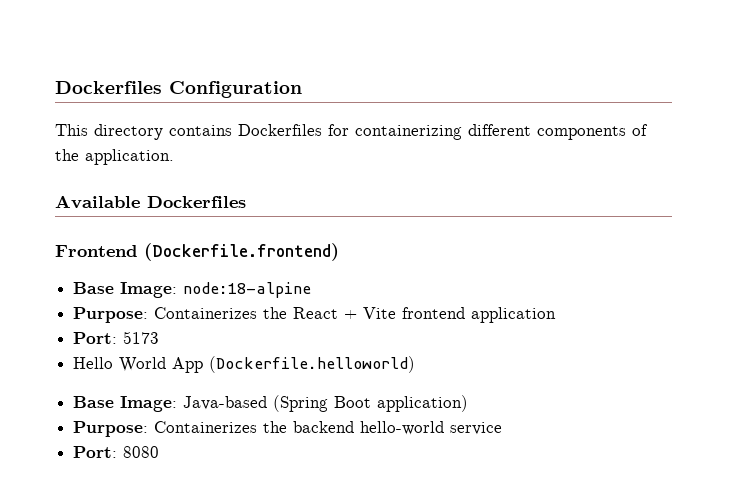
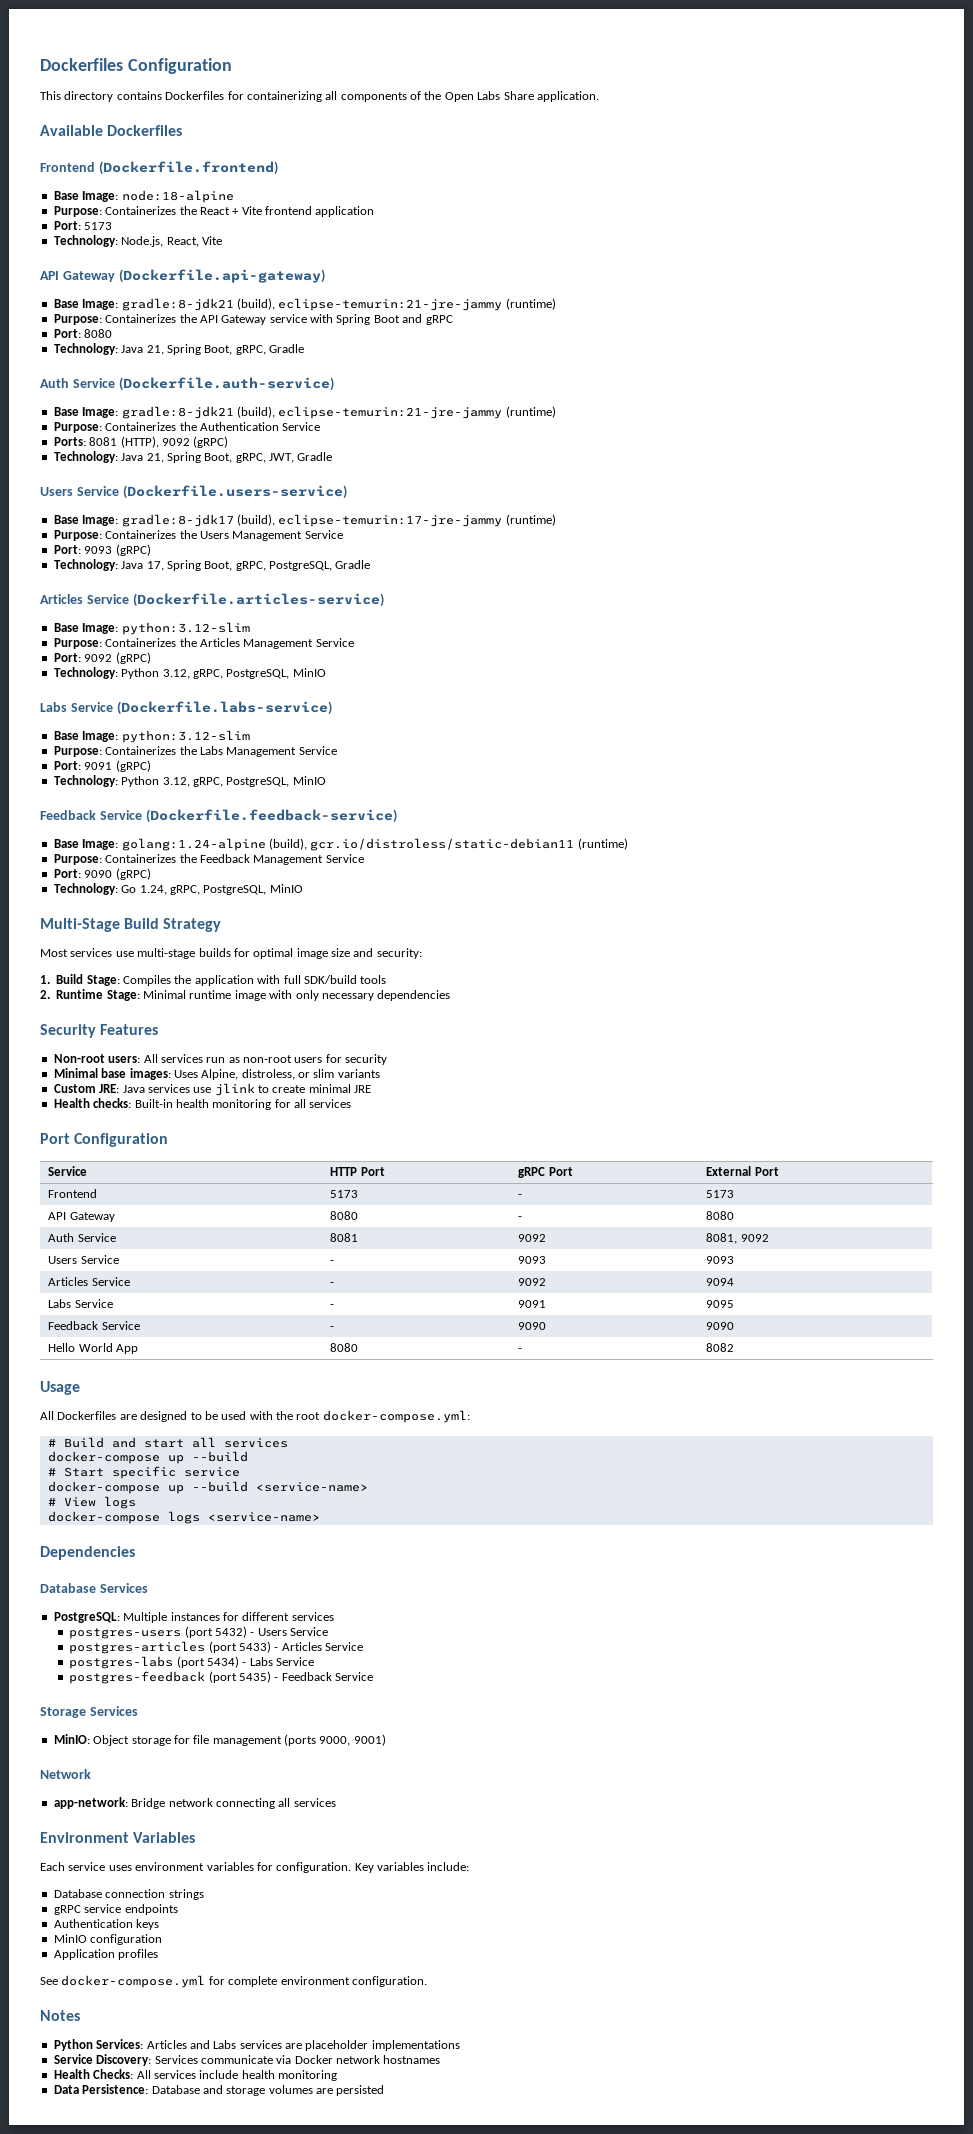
- This directory contains Dockerfiles for containerizing different components of the application.
+ This directory contains Dockerfiles for containerizing all components of the Open Labs Share application.
- Hello World App (Dockerfile.helloworld)
- Base Image: Java-based (Spring Boot application)
- Purpose: Containerizes the backend hello-world service
+ Technology: Node.js, React, Vite
+ API Gateway (Dockerfile.api-gateway)
+ Base Image: gradle:8-jdk21 (build), eclipse-temurin:21-jre-jammy (runtime)
+ Purpose: Containerizes the API Gateway service with Spring Boot and gRPC
  Port: 8080
+ Technology: Java 21, Spring Boot, gRPC, Gradle
+ Auth Service (Dockerfile.auth-service)
+ Base Image: gradle:8-jdk21 (build), eclipse-temurin:21-jre-jammy (runtime)
+ Purpose: Containerizes the Authentication Service
+ Ports: 8081 (HTTP), 9092 (gRPC)
+ Technology: Java 21, Spring Boot, gRPC, JWT, Gradle
+ Users Service (Dockerfile.users-service)
+ Base Image: gradle:8-jdk17 (build), eclipse-temurin:17-jre-jammy (runtime)
+ Purpose: Containerizes the Users Management Service
+ Port: 9093 (gRPC)
+ Technology: Java 17, Spring Boot, gRPC, PostgreSQL, Gradle
+ Articles Service (Dockerfile.articles-service)
+ Base Image: python:3.12-slim
+ Purpose: Containerizes the Articles Management Service
+ Port: 9092 (gRPC)
+ Technology: Python 3.12, gRPC, PostgreSQL, MinIO
+ Labs Service (Dockerfile.labs-service)
+ Base Image: python:3.12-slim
+ Purpose: Containerizes the Labs Management Service
+ Port: 9091 (gRPC)
+ Technology: Python 3.12, gRPC, PostgreSQL, MinIO
+ Feedback Service (Dockerfile.feedback-service)
+ Base Image: golang:1.24-alpine (build), gcr.io/distroless/static-debian11 (runtime)
+ Purpose: Containerizes the Feedback Management Service
+ Port: 9090 (gRPC)
+ Technology: Go 1.24, gRPC, PostgreSQL, MinIO
+ Multi-Stage Build Strategy
+ Most services use multi-stage builds for optimal image size and security:
+ 1. Build Stage: Compiles the application with full SDK/build tools
+ 2. Runtime Stage: Minimal runtime image with only necessary dependencies
+ Security Features
+ Non-root users: All services run as non-root users for security
+ Minimal base images: Uses Alpine, distroless, or slim variants
+ Custom JRE: Java services use jlink to create minimal JRE
+ Health checks: Built-in health monitoring for all services
+ Port Configuration
+ Service | HTTP Port | gRPC Port | External Port
+ Frontend | 5173 | - | 5173
+ API Gateway | 8080 | - | 8080
+ Auth Service | 8081 | 9092 | 8081, 9092
+ Users Service | - | 9093 | 9093
+ Articles Service | - | 9092 | 9094
+ Labs Service | - | 9091 | 9095
+ Feedback Service | - | 9090 | 9090
+ Hello World App | 8080 | - | 8082
+ Usage
+ All Dockerfiles are designed to be used with the root docker-compose.yml:
+ # Build and start all services
+ docker-compose up --build
+ # Start specific service
+ docker-compose up --build <service-name>
+ # View logs
+ docker-compose logs <service-name>
+ Dependencies
+ Database Services
+ PostgreSQL: Multiple instances for different services
+ postgres-users (port 5432) - Users Service
+ postgres-articles (port 5433) - Articles Service
+ postgres-labs (port 5434) - Labs Service
+ postgres-feedback (port 5435) - Feedback Service
+ Storage Services
+ MinIO: Object storage for file management (ports 9000, 9001)
+ Network
+ app-network: Bridge network connecting all services
+ Environment Variables
+ Each service uses environment variables for configuration. Key variables include:
+ Database connection strings
+ gRPC service endpoints
+ Authentication keys
+ MinIO configuration
+ Application profiles
+ See docker-compose.yml for complete environment configuration.
+ Notes
+ Python Services: Articles and Labs services are placeholder implementations
+ Service Discovery: Services communicate via Docker network hostnames
+ Health Checks: All services include health monitoring
+ Data Persistence: Database and storage volumes are persisted

